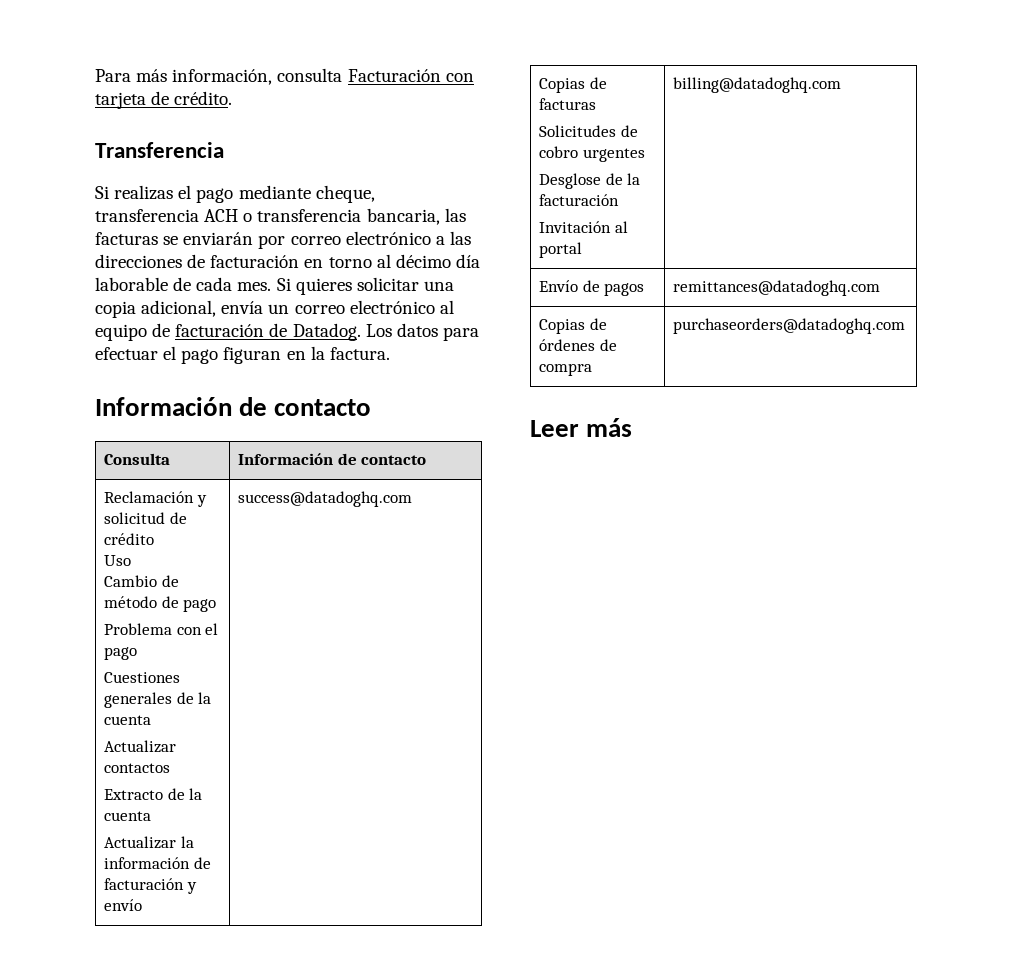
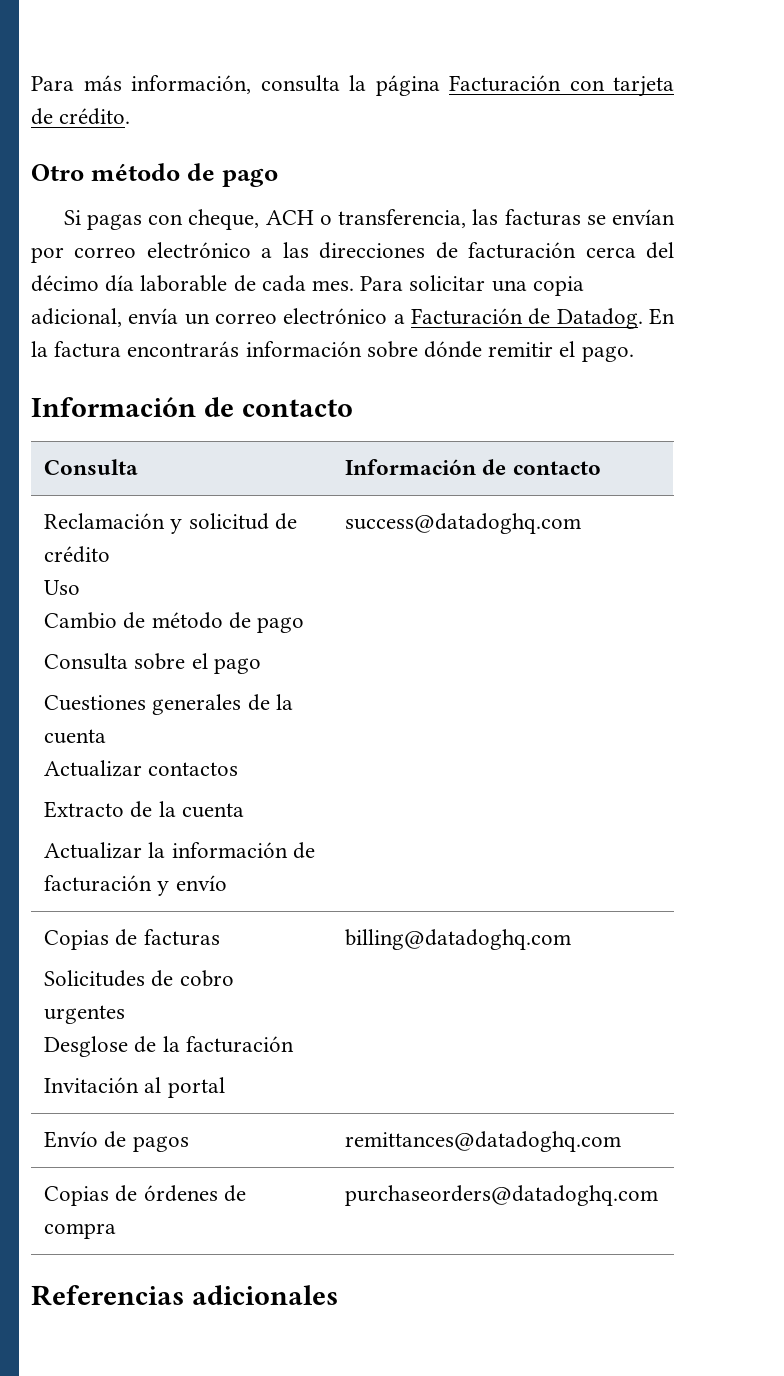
- Para más información, consulta Facturación con tarjeta de crédito.
+ Para más información, consulta la página Facturación con tarjeta de crédito.
- Transferencia
- Si realizas el pago mediante cheque, transferencia ACH o transferencia bancaria, las facturas se enviarán por correo electrónico a las direcciones de facturación en torno al décimo día laborable de cada mes.
+ Otro método de pago
+ Si pagas con cheque, ACH o transferencia, las facturas se envían por correo electrónico a las direcciones de facturación cerca del décimo día laborable de cada mes.
- Si quieres solicitar una copia adicional, envía un correo electrónico al equipo de facturación de Datadog. Los datos para efectuar el pago figuran en la factura.
+ Para solicitar una copia adicional, envía un correo electrónico a Facturación de Datadog. En la factura encontrarás información sobre dónde remitir el pago.
  Reclamación y solicitud de crédito
  Uso
  Cambio de método de pago
- Problema con el pago
+ Consulta sobre el pago
- Leer más
+ Referencias adicionales

